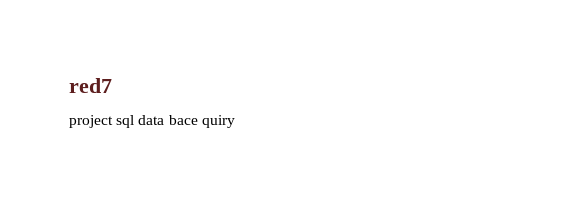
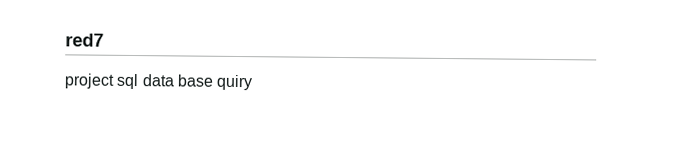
- project sql data bace quiry
+ project sql data base quiry

